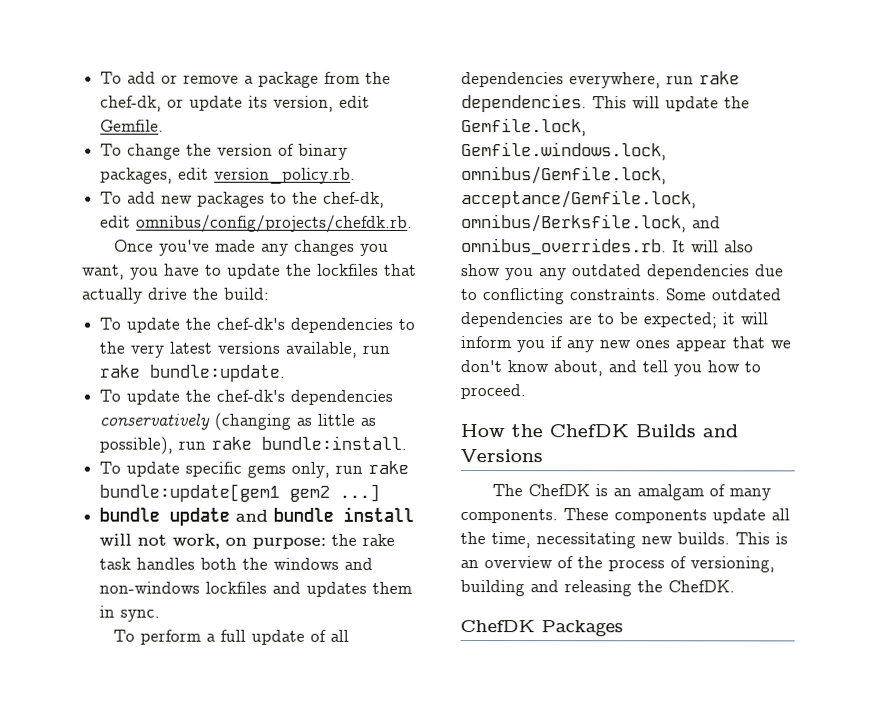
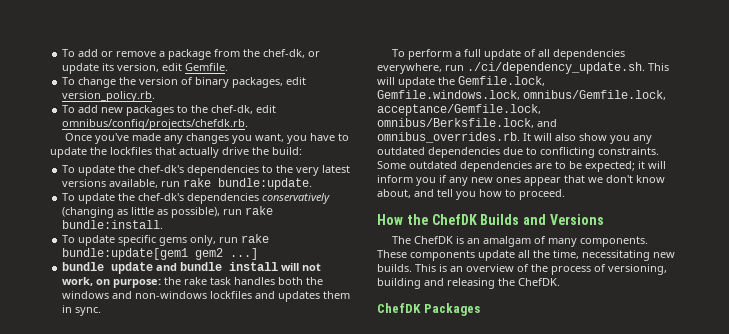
- To perform a full update of all dependencies everywhere, run rake dependencies. This will update the Gemfile.lock, Gemfile.windows.lock, omnibus/Gemfile.lock, acceptance/Gemfile.lock, omnibus/Berksfile.lock, and omnibus_overrides.rb. It will also show you any outdated dependencies due to conflicting constraints.
+ To perform a full update of all dependencies everywhere, run ./ci/dependency_update.sh. This will update the Gemfile.lock, Gemfile.windows.lock, omnibus/Gemfile.lock, acceptance/Gemfile.lock, omnibus/Berksfile.lock, and omnibus_overrides.rb. It will also show you any outdated dependencies due to conflicting constraints.

